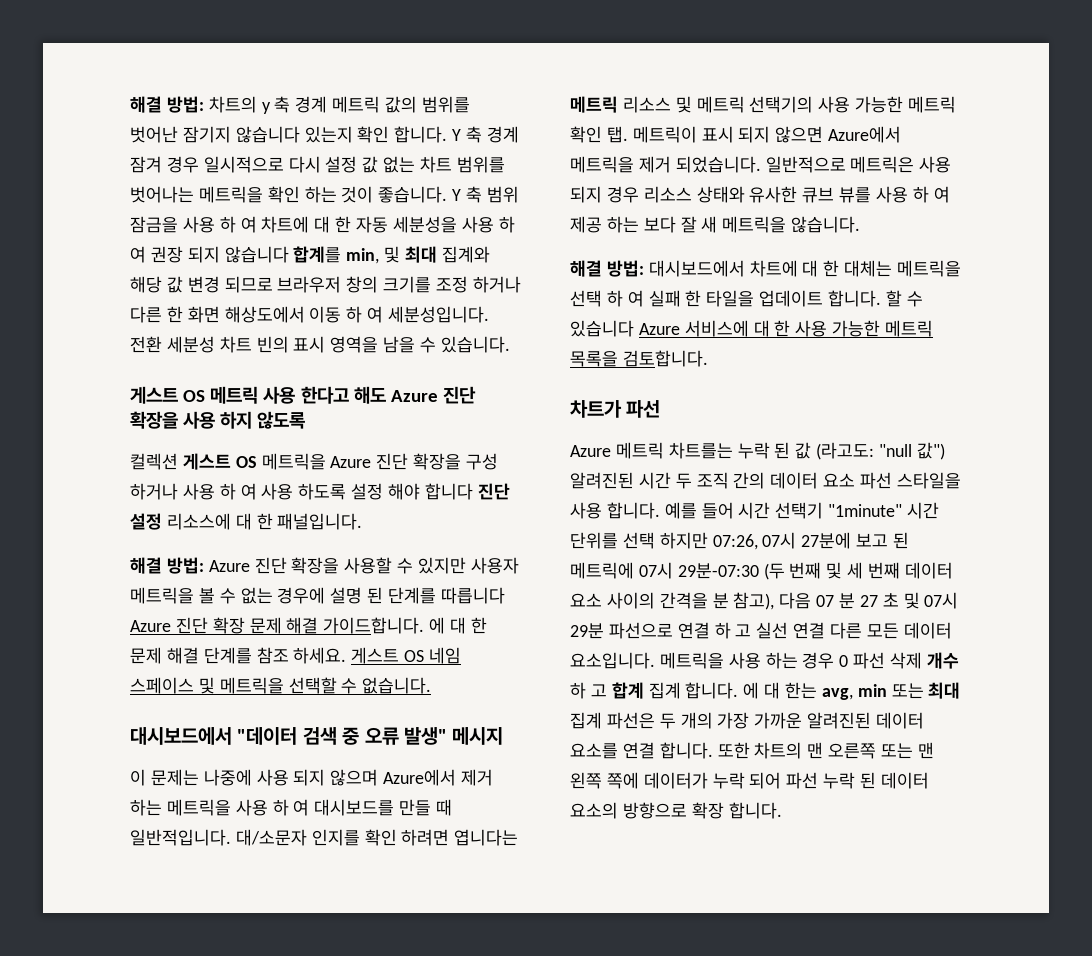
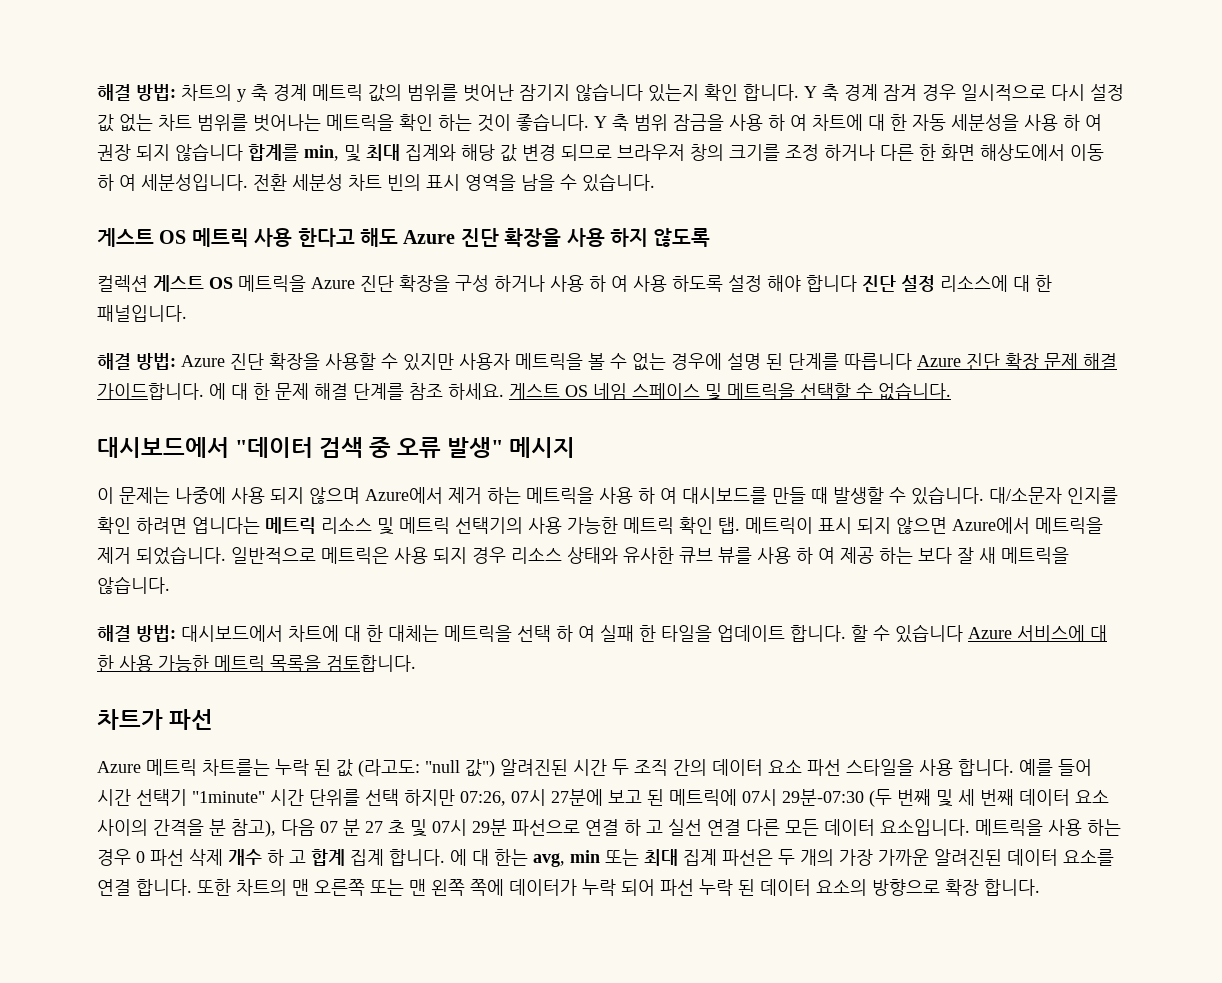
- 이 문제는 나중에 사용 되지 않으며 Azure에서 제거 하는 메트릭을 사용 하 여 대시보드를 만들 때 일반적입니다.
+ 이 문제는 나중에 사용 되지 않으며 Azure에서 제거 하는 메트릭을 사용 하 여 대시보드를 만들 때 발생할 수 있습니다.

